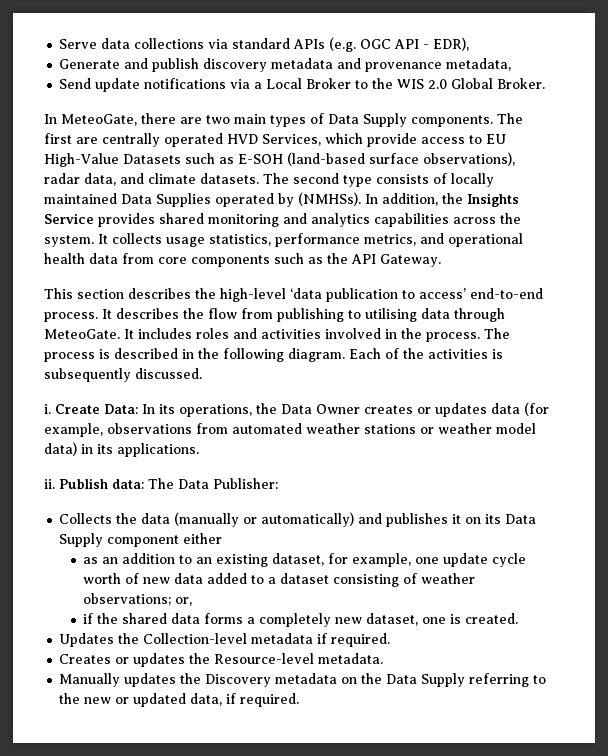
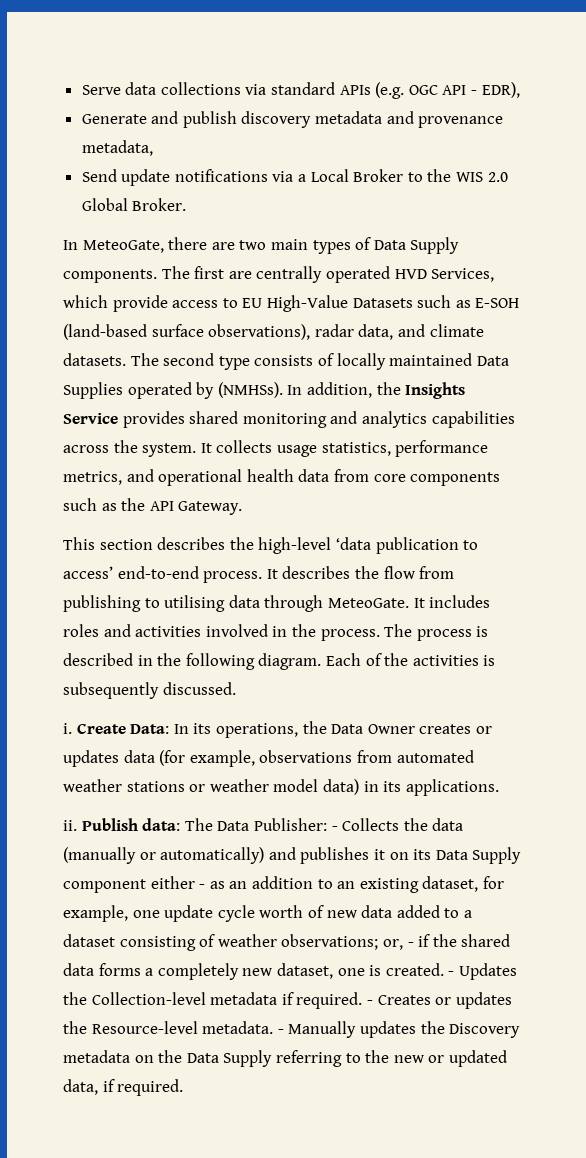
- The Data Publisher:
- Collects the data (manually or automatically) and publishes it on its Data Supply component either
- as an addition to an existing dataset, for example, one update cycle worth of new data added to a dataset consisting of weather observations;
+ The Data Publisher: - Collects the data (manually or automatically) and publishes it on its Data Supply component either - as an addition to an existing dataset, for example, one update cycle worth of new data added to a dataset consisting of weather observations;
- or,
- if the shared data forms a completely new dataset, one is created.
- Updates the Collection-level metadata if required.
- Creates or updates the Resource-level metadata.
- Manually updates the Discovery metadata on the Data Supply referring to the new or updated data, if required.
+ or, - if the shared data forms a completely new dataset, one is created. - Updates the Collection-level metadata if required. - Creates or updates the Resource-level metadata. - Manually updates the Discovery metadata on the Data Supply referring to the new or updated data, if required.

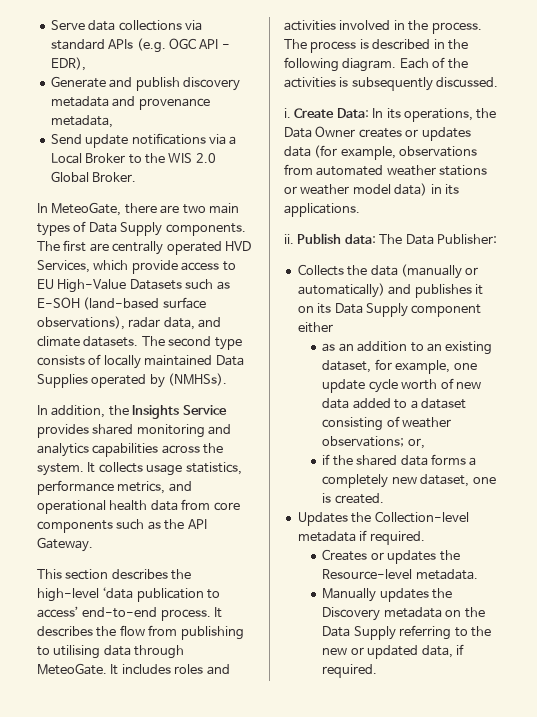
- The second type consists of locally maintained Data Supplies operated by (NMHSs). In addition, the Insights Service provides shared monitoring and analytics capabilities across the system.
+ The second type consists of locally maintained Data Supplies operated by (NMHSs).
+ In addition, the Insights Service provides shared monitoring and analytics capabilities across the system.
- The Data Publisher: - Collects the data (manually or automatically) and publishes it on its Data Supply component either - as an addition to an existing dataset, for example, one update cycle worth of new data added to a dataset consisting of weather observations;
+ The Data Publisher:
+ Collects the data (manually or automatically) and publishes it on its Data Supply component either
+ as an addition to an existing dataset, for example, one update cycle worth of new data added to a dataset consisting of weather observations;
- or, - if the shared data forms a completely new dataset, one is created. - Updates the Collection-level metadata if required. - Creates or updates the Resource-level metadata. - Manually updates the Discovery metadata on the Data Supply referring to the new or updated data, if required.
+ or,
+ if the shared data forms a completely new dataset, one is created.
+ Updates the Collection-level metadata if required.
+ Creates or updates the Resource-level metadata.
+ Manually updates the Discovery metadata on the Data Supply referring to the new or updated data, if required.

